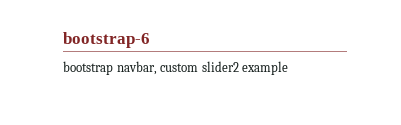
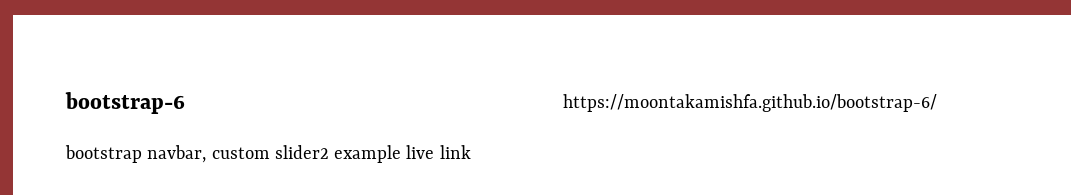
- bootstrap navbar, custom slider2 example
+ bootstrap navbar, custom slider2 example live link https://moontakamishfa.github.io/bootstrap-6/

